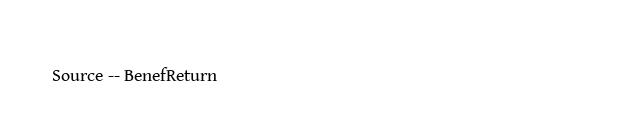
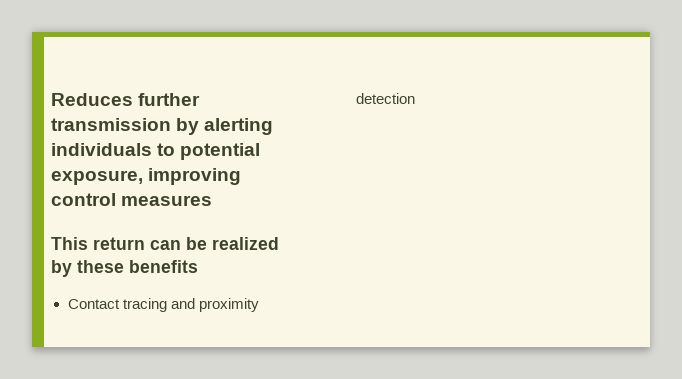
- Source -- BenefReturn
+ Reduces further transmission by alerting individuals to potential exposure, improving control measures
+ This return can be realized by these benefits
+ Contact tracing and proximity detection

